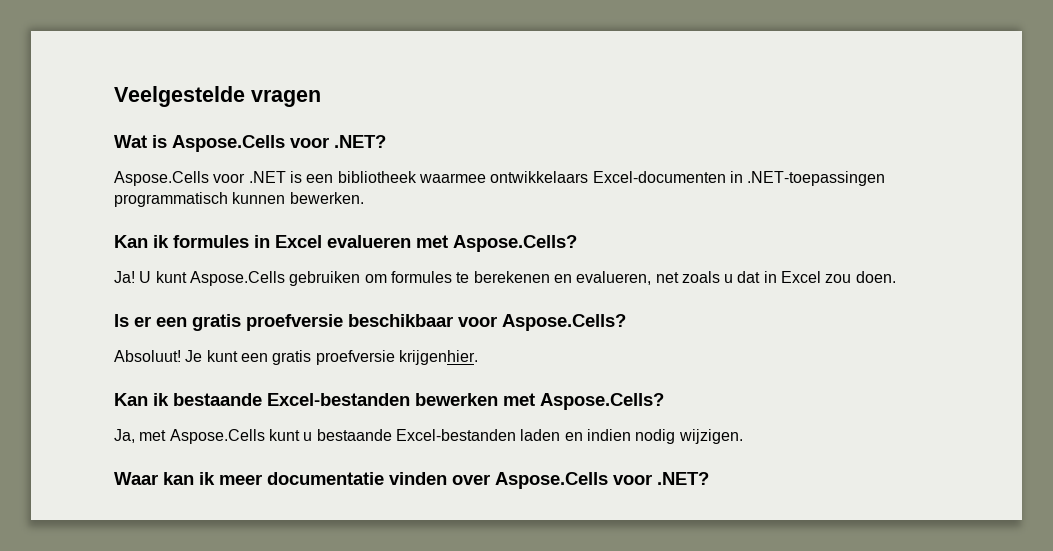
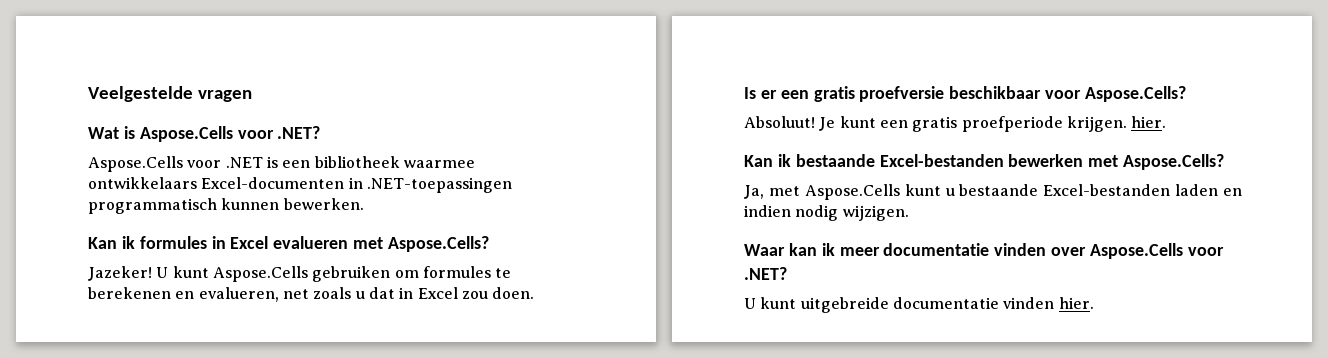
- Ja!
+ Jazeker!
- Je kunt een gratis proefversie krijgenhier.
+ Je kunt een gratis proefperiode krijgen. hier.
+ U kunt uitgebreide documentatie vinden hier.

